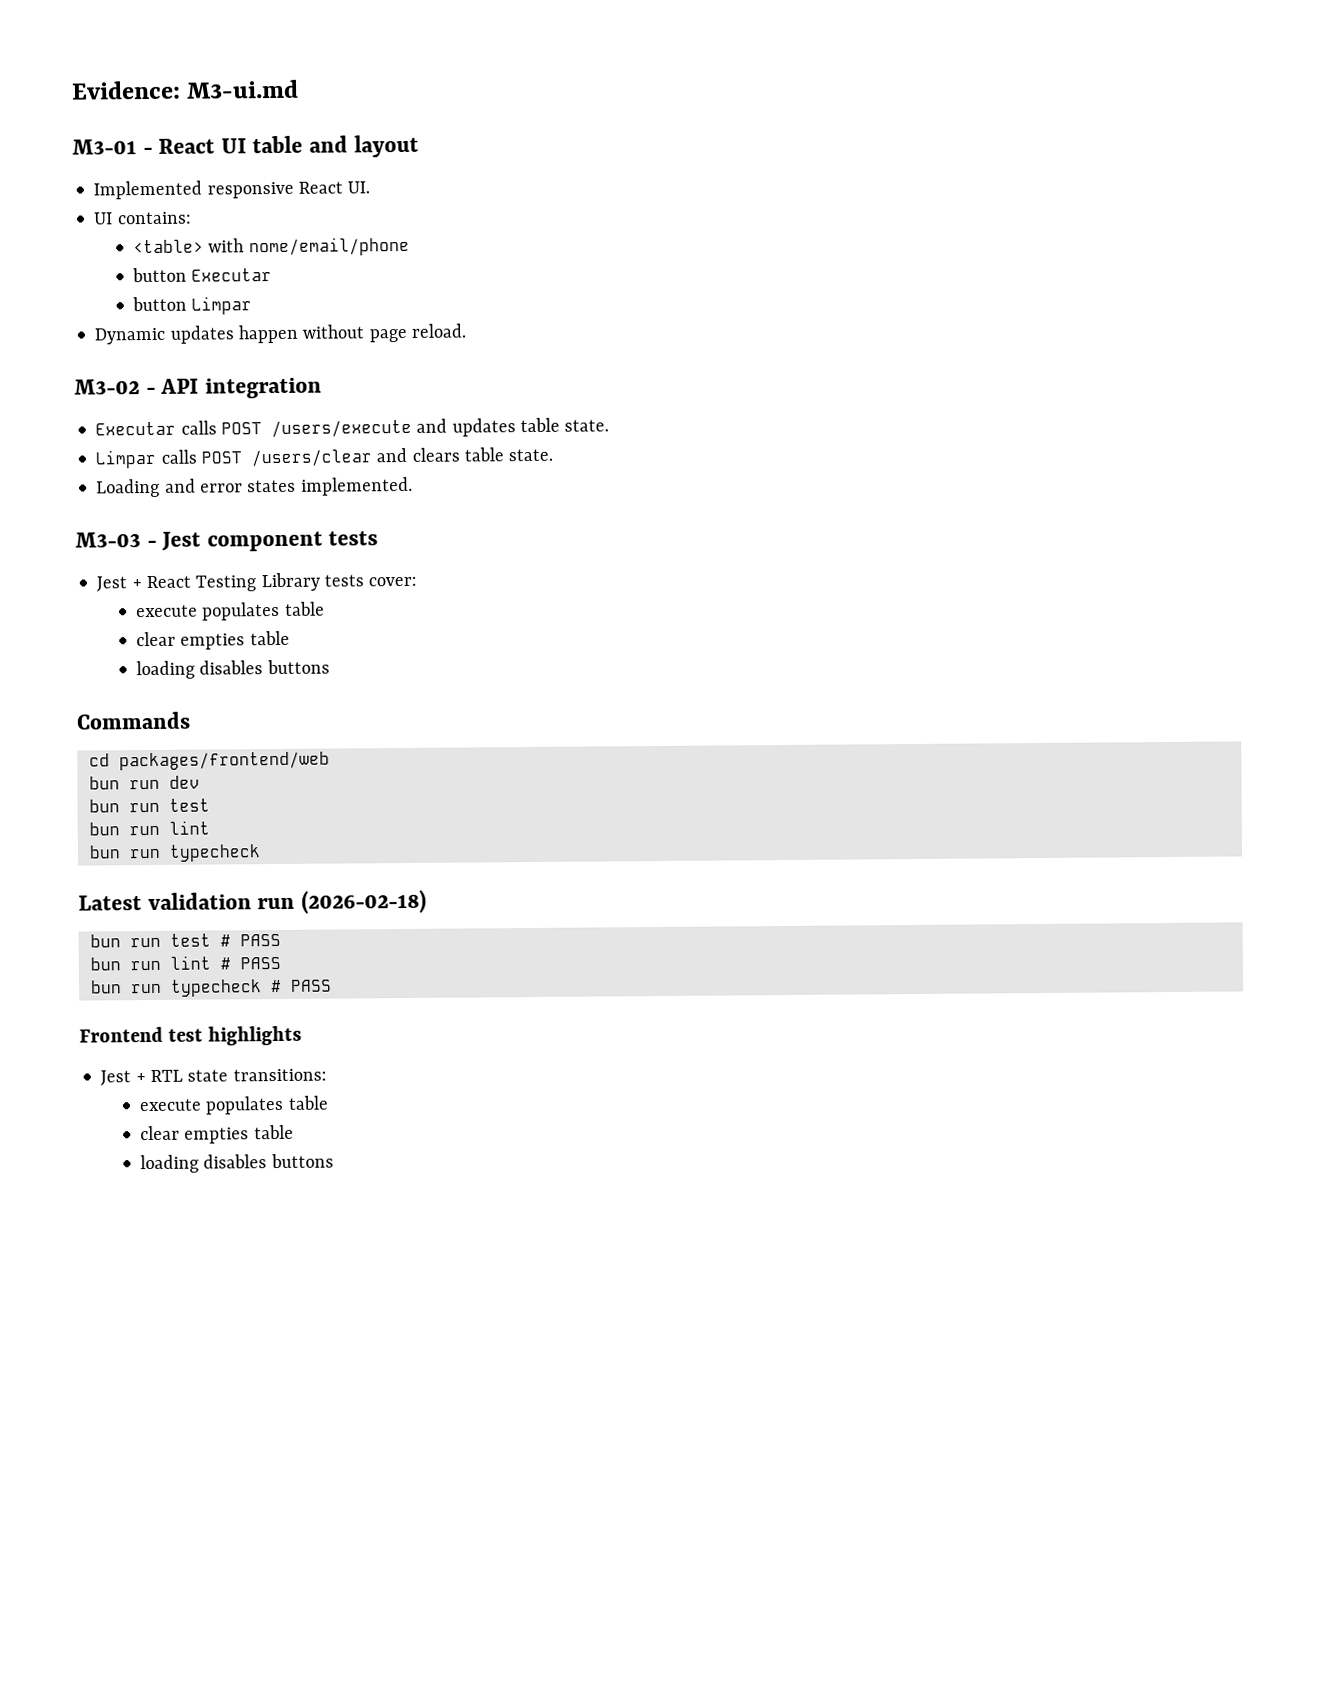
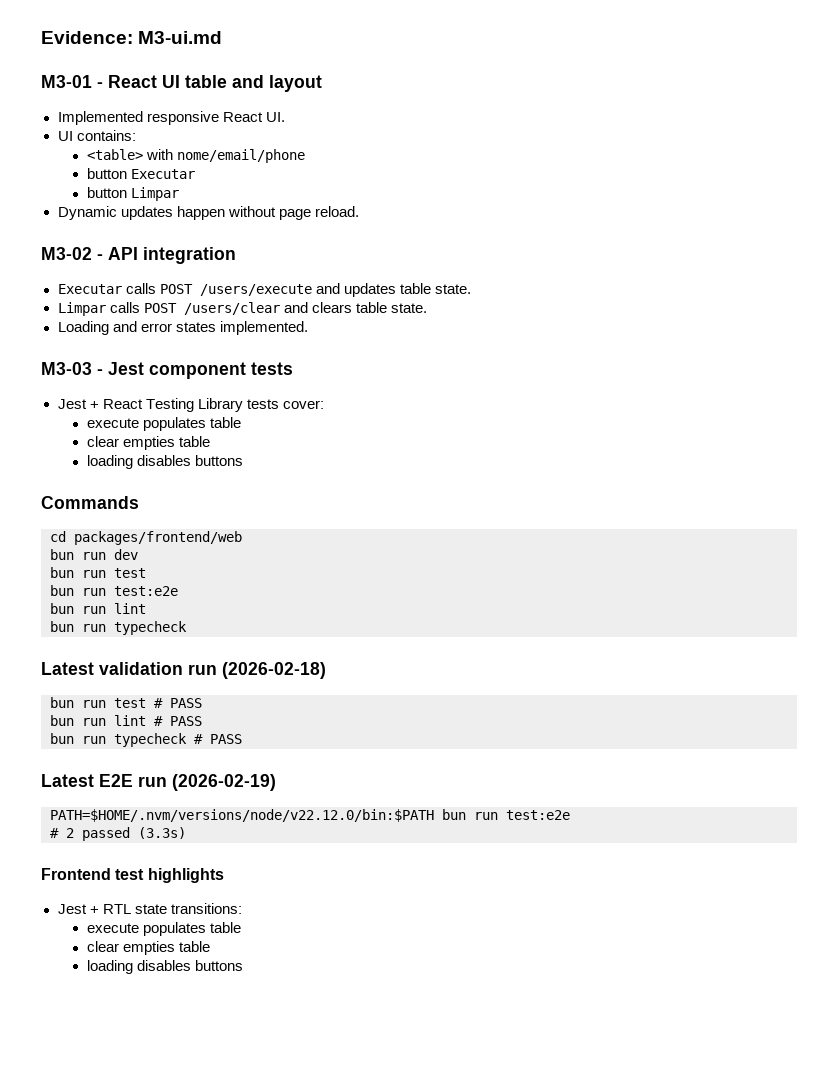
  bun run dev
  bun run test
+ bun run test:e2e
+ Latest E2E run (2026-02-19)
+ PATH=$HOME/.nvm/versions/node/v22.12.0/bin:$PATH bun run test:e2e
+ # 2 passed (3.3s)

